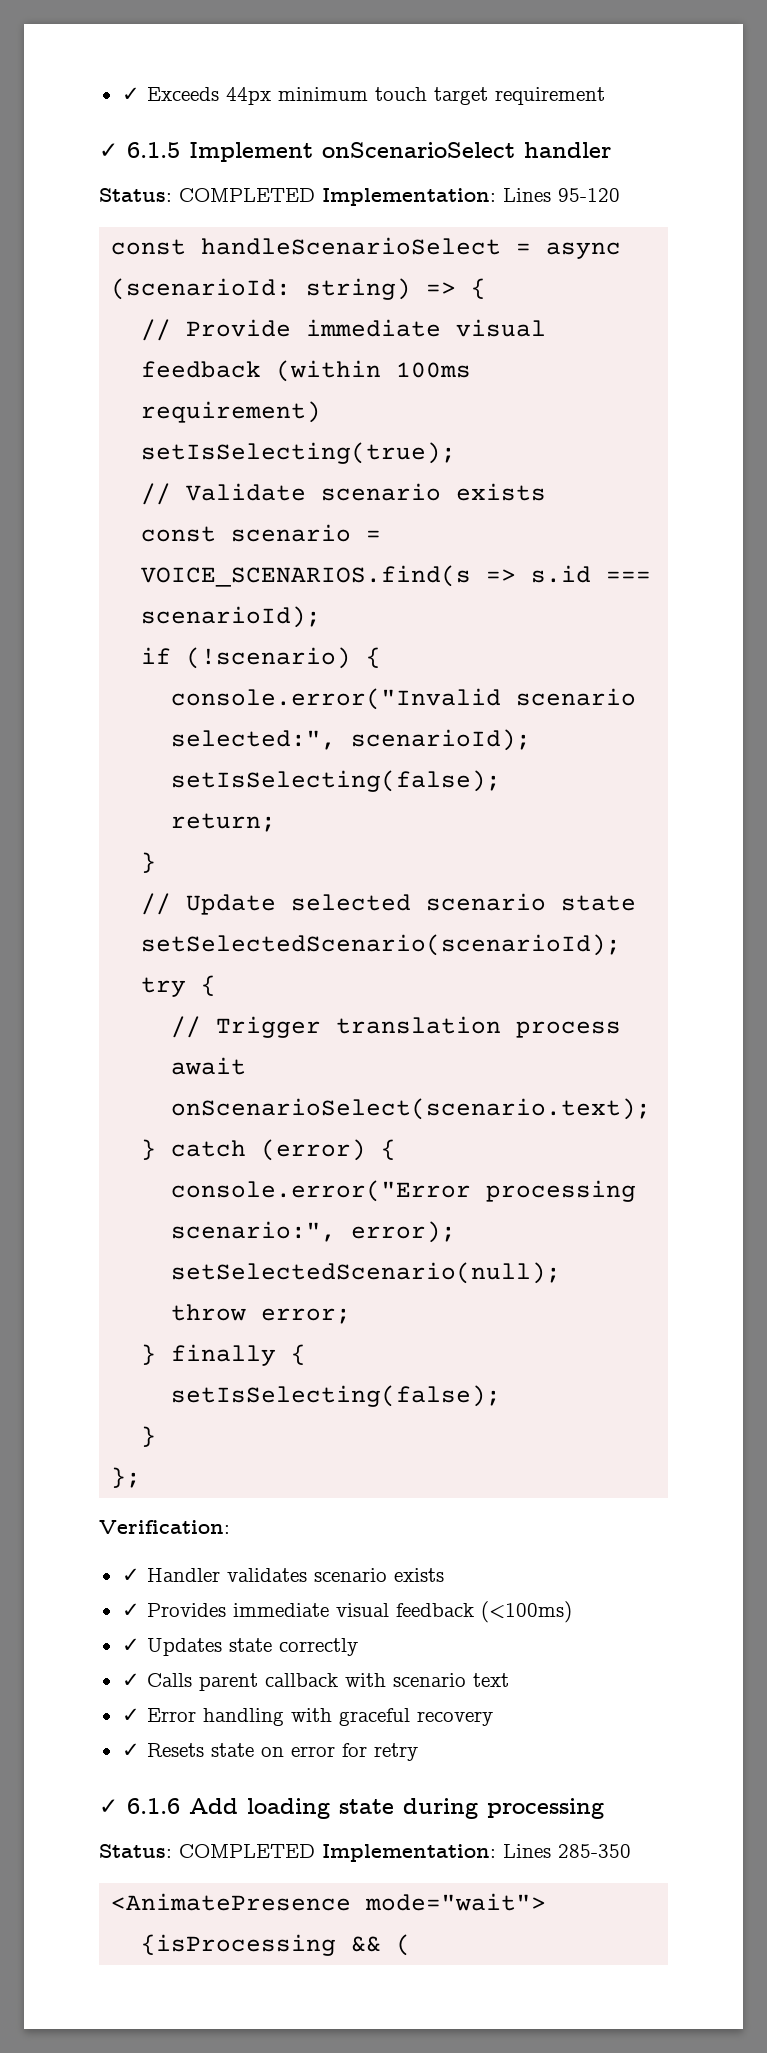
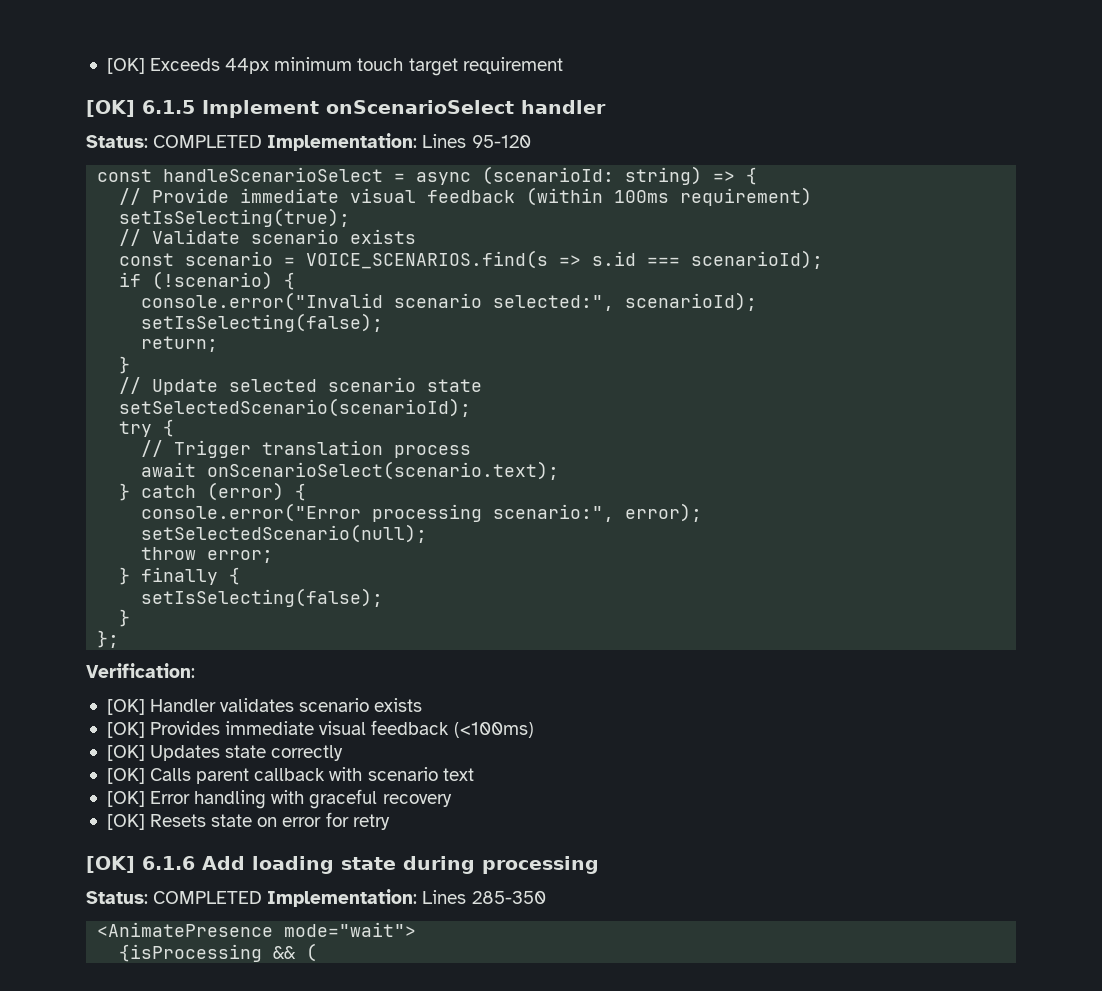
- ✓ Exceeds 44px minimum touch target requirement
+ [OK] Exceeds 44px minimum touch target requirement
- ✓ 6.1.5 Implement onScenarioSelect handler
+ [OK] 6.1.5 Implement onScenarioSelect handler
- ✓ Handler validates scenario exists
+ [OK] Handler validates scenario exists
- ✓ Provides immediate visual feedback (<100ms)
+ [OK] Provides immediate visual feedback (<100ms)
- ✓ Updates state correctly
+ [OK] Updates state correctly
- ✓ Calls parent callback with scenario text
+ [OK] Calls parent callback with scenario text
- ✓ Error handling with graceful recovery
+ [OK] Error handling with graceful recovery
- ✓ Resets state on error for retry
+ [OK] Resets state on error for retry
- ✓ 6.1.6 Add loading state during processing
+ [OK] 6.1.6 Add loading state during processing

